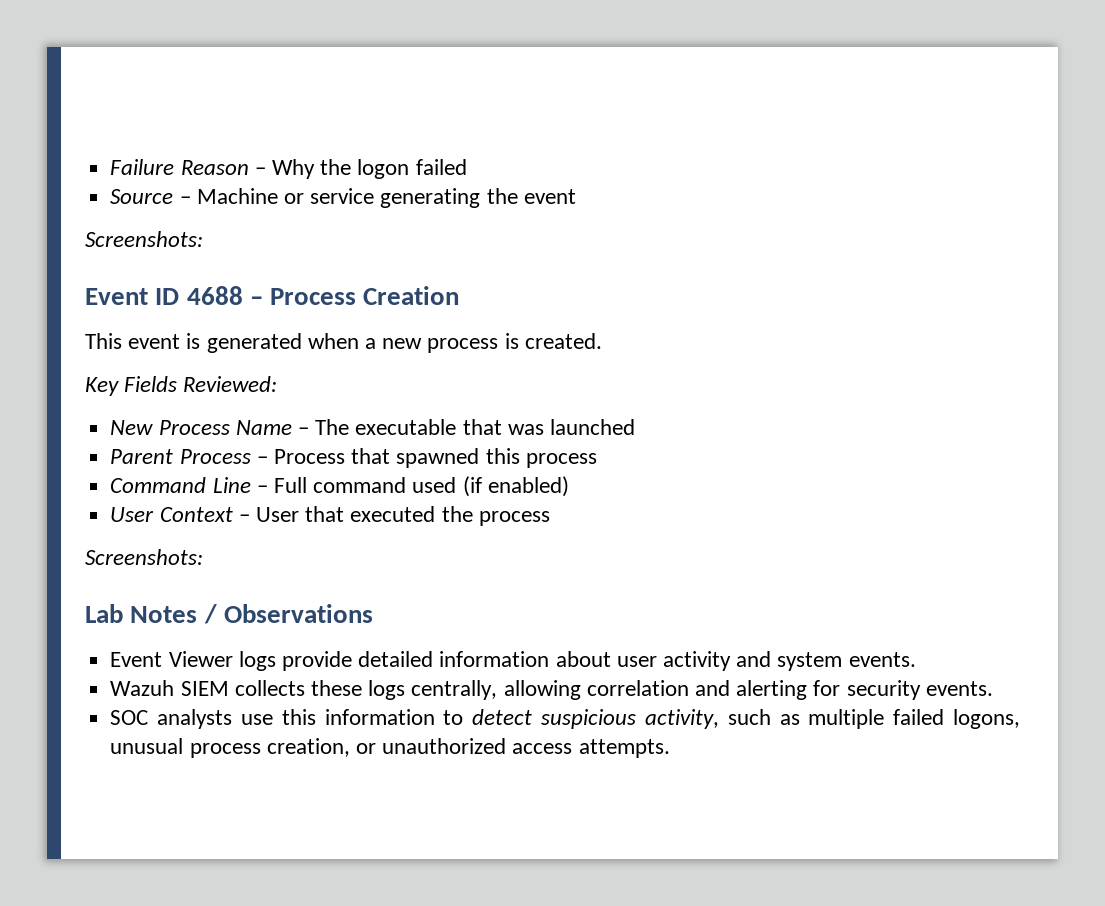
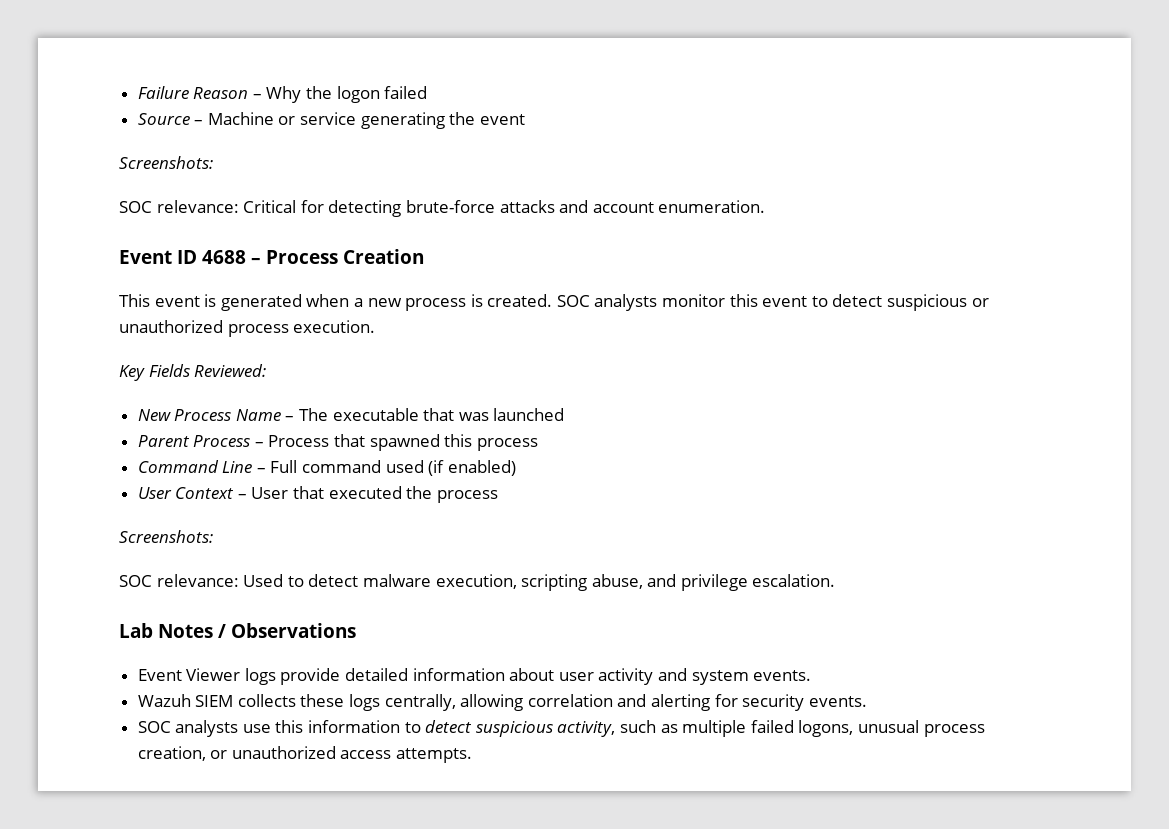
+ SOC relevance: Critical for detecting brute-force attacks and account enumeration.
+ SOC analysts monitor this event to detect suspicious or unauthorized process execution.
+ SOC relevance: Used to detect malware execution, scripting abuse, and privilege escalation.

